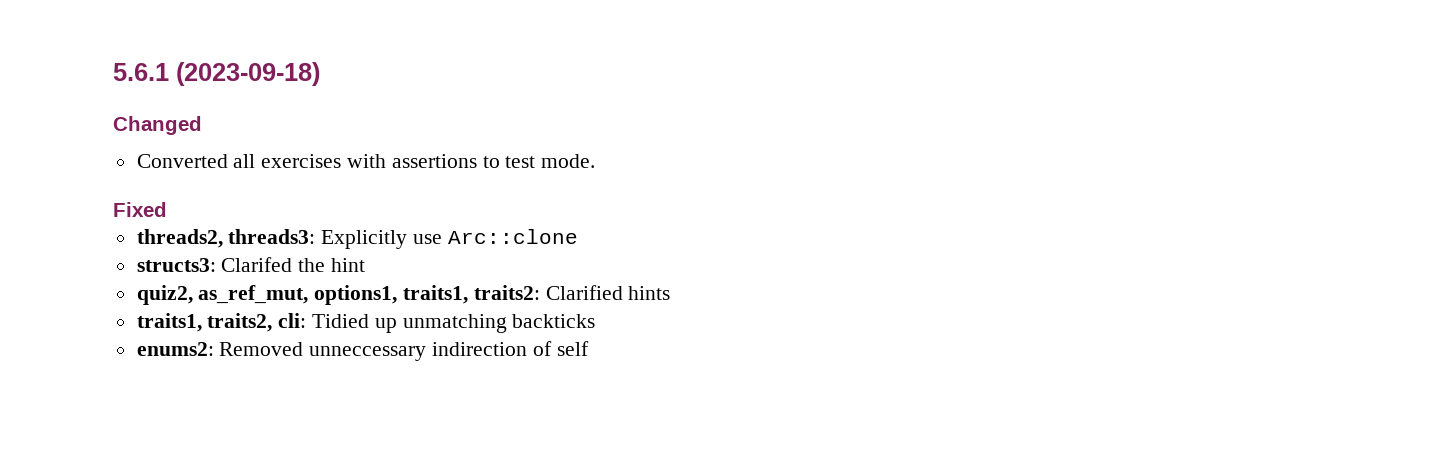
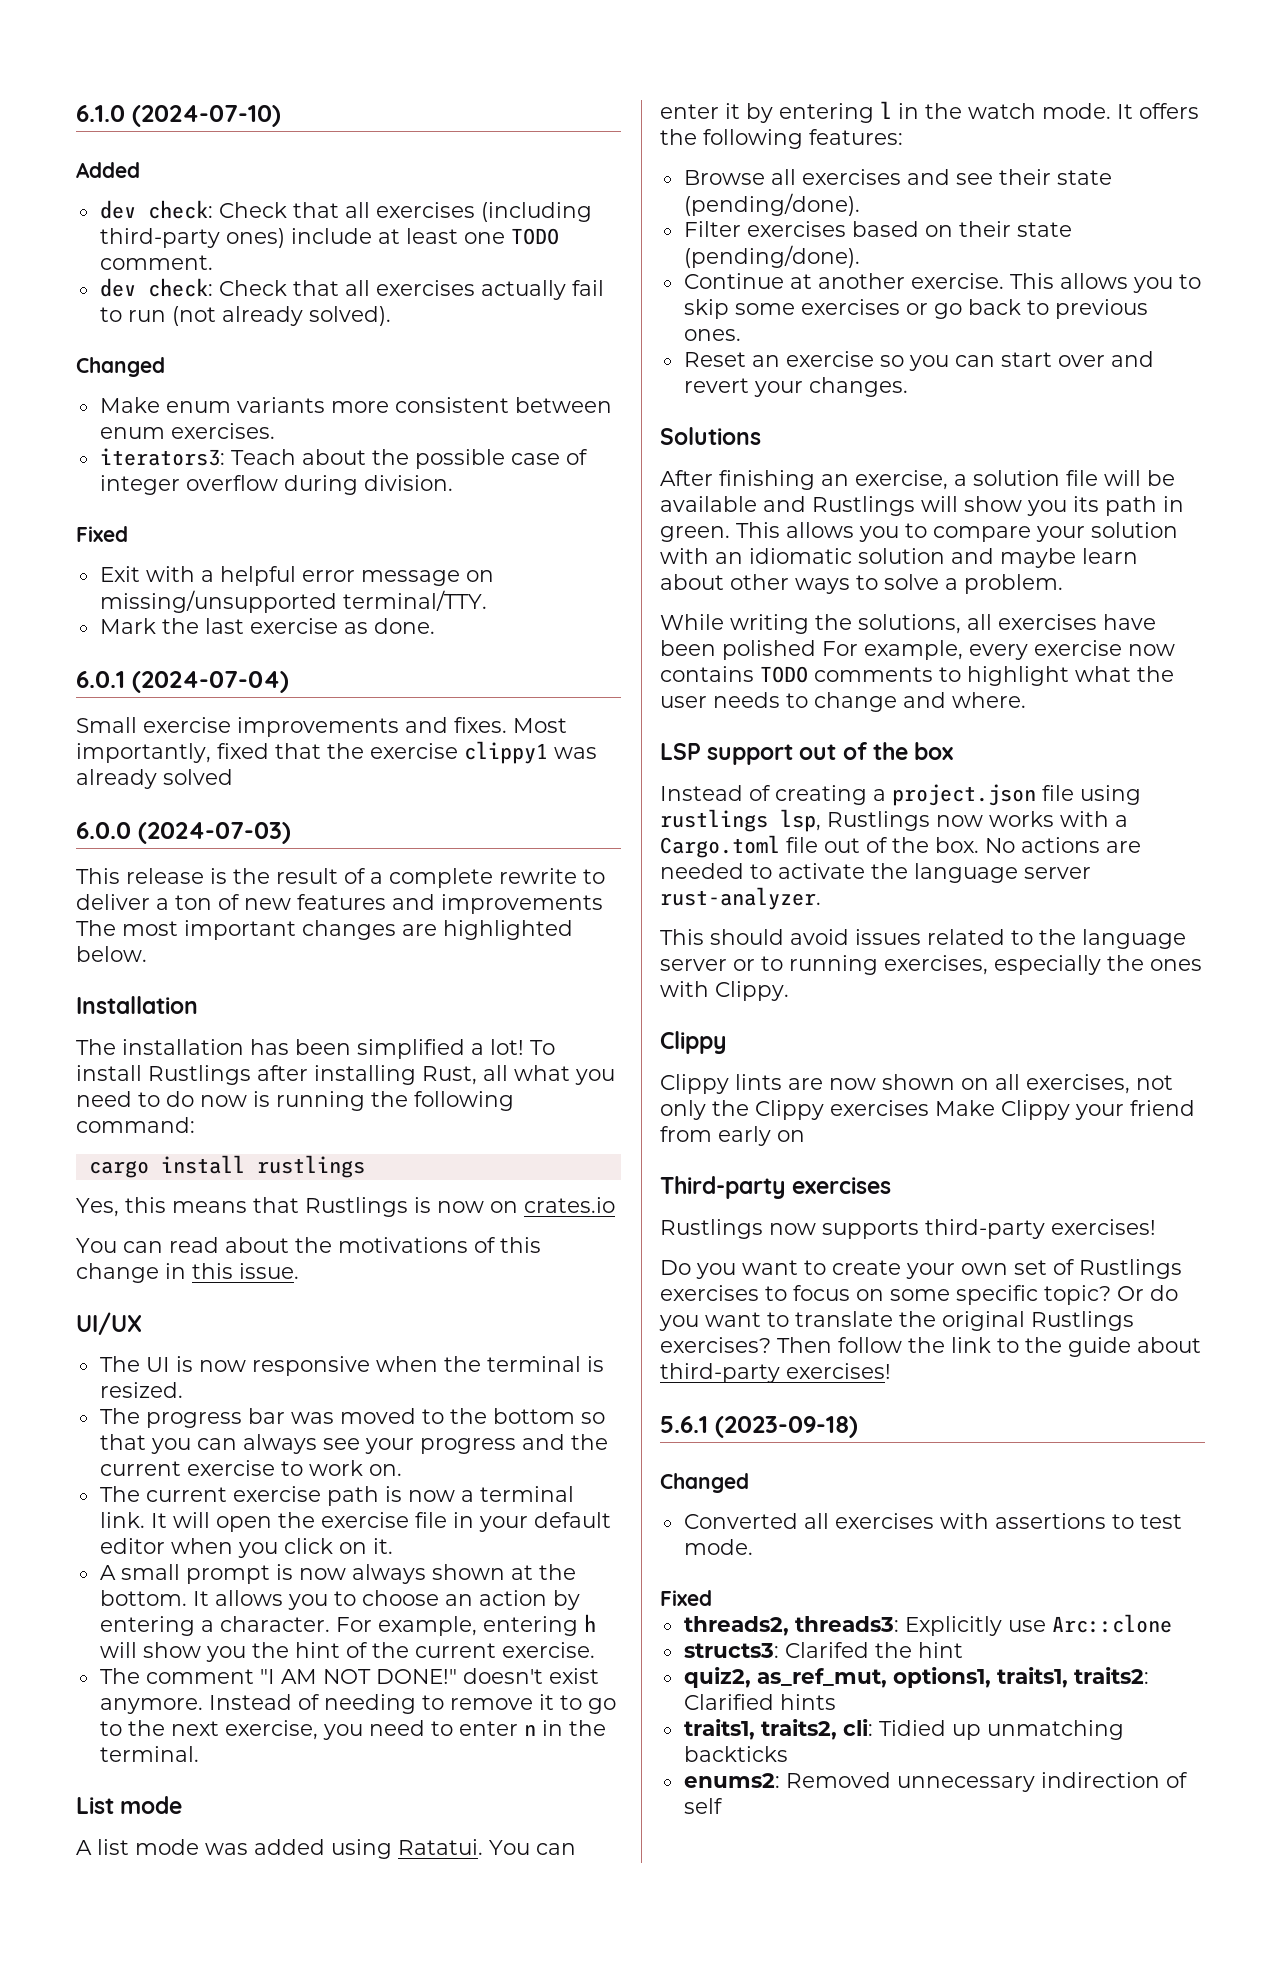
+ 6.1.0 (2024-07-10)
+ Added
+ dev check: Check that all exercises (including third-party ones) include at least one TODO comment.
+ dev check: Check that all exercises actually fail to run (not already solved).
+ Changed
+ Make enum variants more consistent between enum exercises.
+ iterators3: Teach about the possible case of integer overflow during division.
+ Fixed
+ Exit with a helpful error message on missing/unsupported terminal/TTY.
+ Mark the last exercise as done.
+ 6.0.1 (2024-07-04)
+ Small exercise improvements and fixes. Most importantly, fixed that the exercise clippy1 was already solved
+ 6.0.0 (2024-07-03)
+ This release is the result of a complete rewrite to deliver a ton of new features and improvements The most important changes are highlighted below.
+ Installation
+ The installation has been simplified a lot! To install Rustlings after installing Rust, all what you need to do now is running the following command:
+ cargo install rustlings
+ Yes, this means that Rustlings is now on crates.io
+ You can read about the motivations of this change in this issue.
+ UI/UX
+ The UI is now responsive when the terminal is resized.
+ The progress bar was moved to the bottom so that you can always see your progress and the current exercise to work on.
+ The current exercise path is now a terminal link. It will open the exercise file in your default editor when you click on it.
+ A small prompt is now always shown at the bottom. It allows you to choose an action by entering a character. For example, entering h will show you the hint of the current exercise.
+ The comment "I AM NOT DONE!" doesn't exist anymore. Instead of needing to remove it to go to the next exercise, you need to enter n in the terminal.
+ List mode
+ A list mode was added using Ratatui. You can enter it by entering l in the watch mode. It offers the following features:
+ Browse all exercises and see their state (pending/done).
+ Filter exercises based on their state (pending/done).
+ Continue at another exercise. This allows you to skip some exercises or go back to previous ones.
+ Reset an exercise so you can start over and revert your changes.
+ Solutions
+ After finishing an exercise, a solution file will be available and Rustlings will show you its path in green. This allows you to compare your solution with an idiomatic solution and maybe learn about other ways to solve a problem.
+ While writing the solutions, all exercises have been polished For example, every exercise now contains TODO comments to highlight what the user needs to change and where.
+ LSP support out of the box
+ Instead of creating a project.json file using rustlings lsp, Rustlings now works with a Cargo.toml file out of the box. No actions are needed to activate the language server rust-analyzer.
+ This should avoid issues related to the language server or to running exercises, especially the ones with Clippy.
+ Clippy
+ Clippy lints are now shown on all exercises, not only the Clippy exercises Make Clippy your friend from early on
+ Third-party exercises
+ Rustlings now supports third-party exercises!
+ Do you want to create your own set of Rustlings exercises to focus on some specific topic? Or do you want to translate the original Rustlings exercises? Then follow the link to the guide about third-party exercises!
- enums2: Removed unneccessary indirection of self
+ enums2: Removed unnecessary indirection of self

